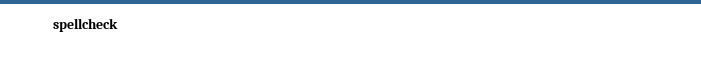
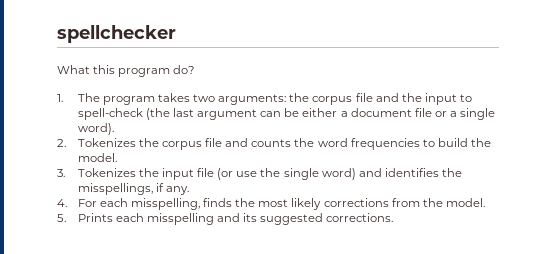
- spellcheck
+ spellchecker
+ What this program do?
+ 1. The program takes two arguments: the corpus file and the input to spell-check (the last argument can be either a document file or a single word).
+ 2. Tokenizes the corpus file and counts the word frequencies to build the model.
+ 3. Tokenizes the input file (or use the single word) and identifies the misspellings, if any.
+ 4. For each misspelling, finds the most likely corrections from the model.
+ 5. Prints each misspelling and its suggested corrections.

